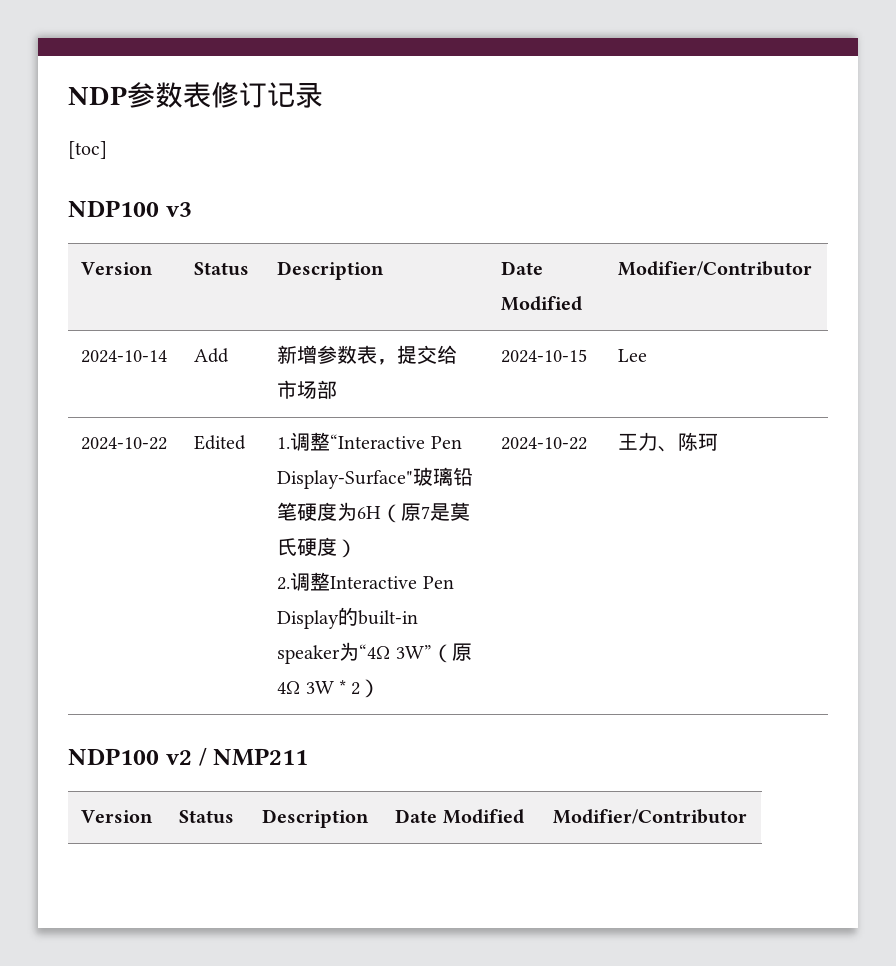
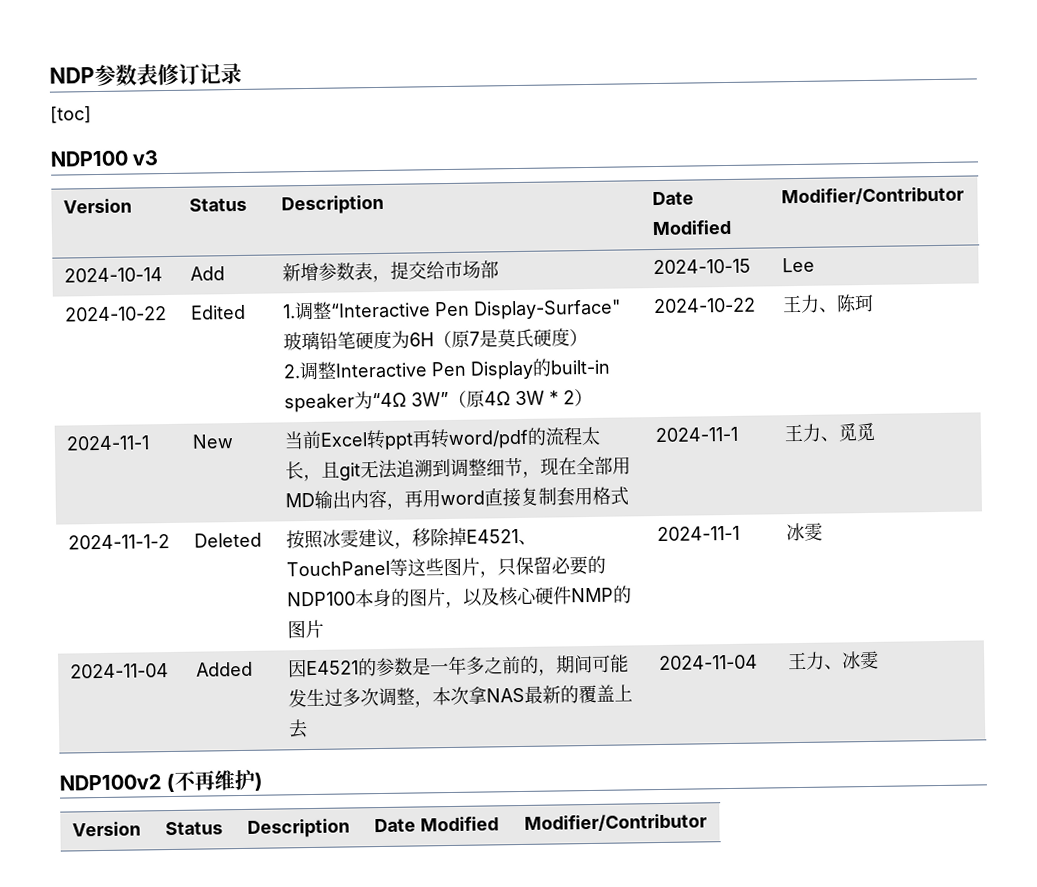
- NDP100 v2 / NMP211
+ 2024-11-1 | New | 当前Excel转ppt再转word/pdf的流程太长，且git无法追溯到调整细节，现在全部用MD输出内容，再用word直接复制套用格式 | 2024-11-1 | 王力、觅觅
+ 2024-11-1-2 | Deleted | 按照冰雯建议，移除掉E4521、TouchPanel等这些图片，只保留必要的NDP100本身的图片，以及核心硬件NMP的图片 | 2024-11-1 | 冰雯
+ 2024-11-04 | Added | 因E4521的参数是一年多之前的，期间可能发生过多次调整，本次拿NAS最新的覆盖上去 | 2024-11-04 | 王力、冰雯
+ NDP100v2 (不再维护)

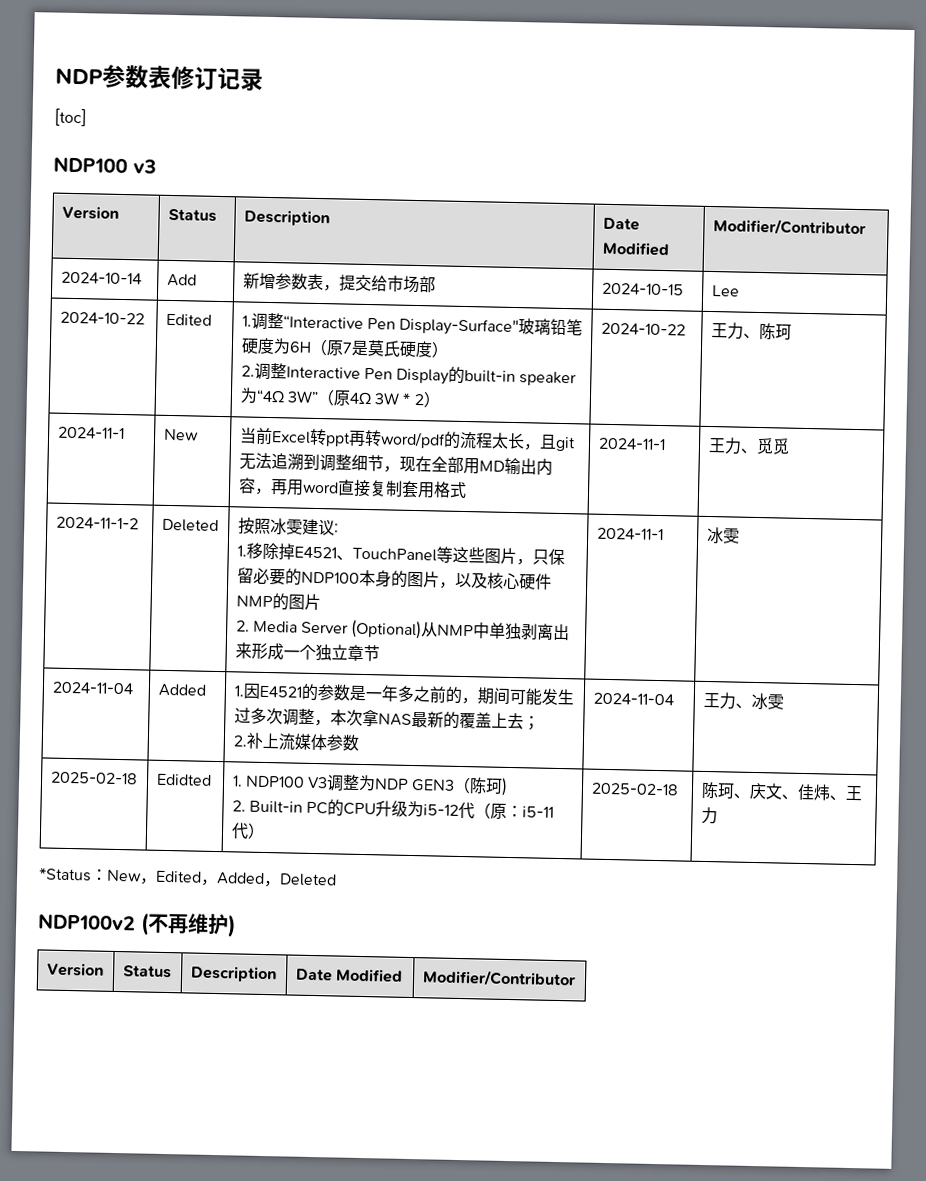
- 按照冰雯建议，移除掉E4521、TouchPanel等这些图片，只保留必要的NDP100本身的图片，以及核心硬件NMP的图片
+ 按照冰雯建议:
+ 1.移除掉E4521、TouchPanel等这些图片，只保留必要的NDP100本身的图片，以及核心硬件NMP的图片
+ 2. Media Server (Optional)从NMP中单独剥离出来形成一个独立章节
- 2024-11-04 | Added | 因E4521的参数是一年多之前的，期间可能发生过多次调整，本次拿NAS最新的覆盖上去 | 2024-11-04 | 王力、冰雯
+ 2024-11-04 | Added | 1.因E4521的参数是一年多之前的，期间可能发生过多次调整，本次拿NAS最新的覆盖上去；
+ 2.补上流媒体参数 | 2024-11-04 | 王力、冰雯
+ 2025-02-18 | Edidted | 1. NDP100 V3调整为NDP GEN3（陈珂)
+ 2. Built-in PC的CPU升级为i5-12代（原：i5-11代） | 2025-02-18 | 陈珂、庆文、佳炜、王力
+ *Status：New，Edited，Added，Deleted

